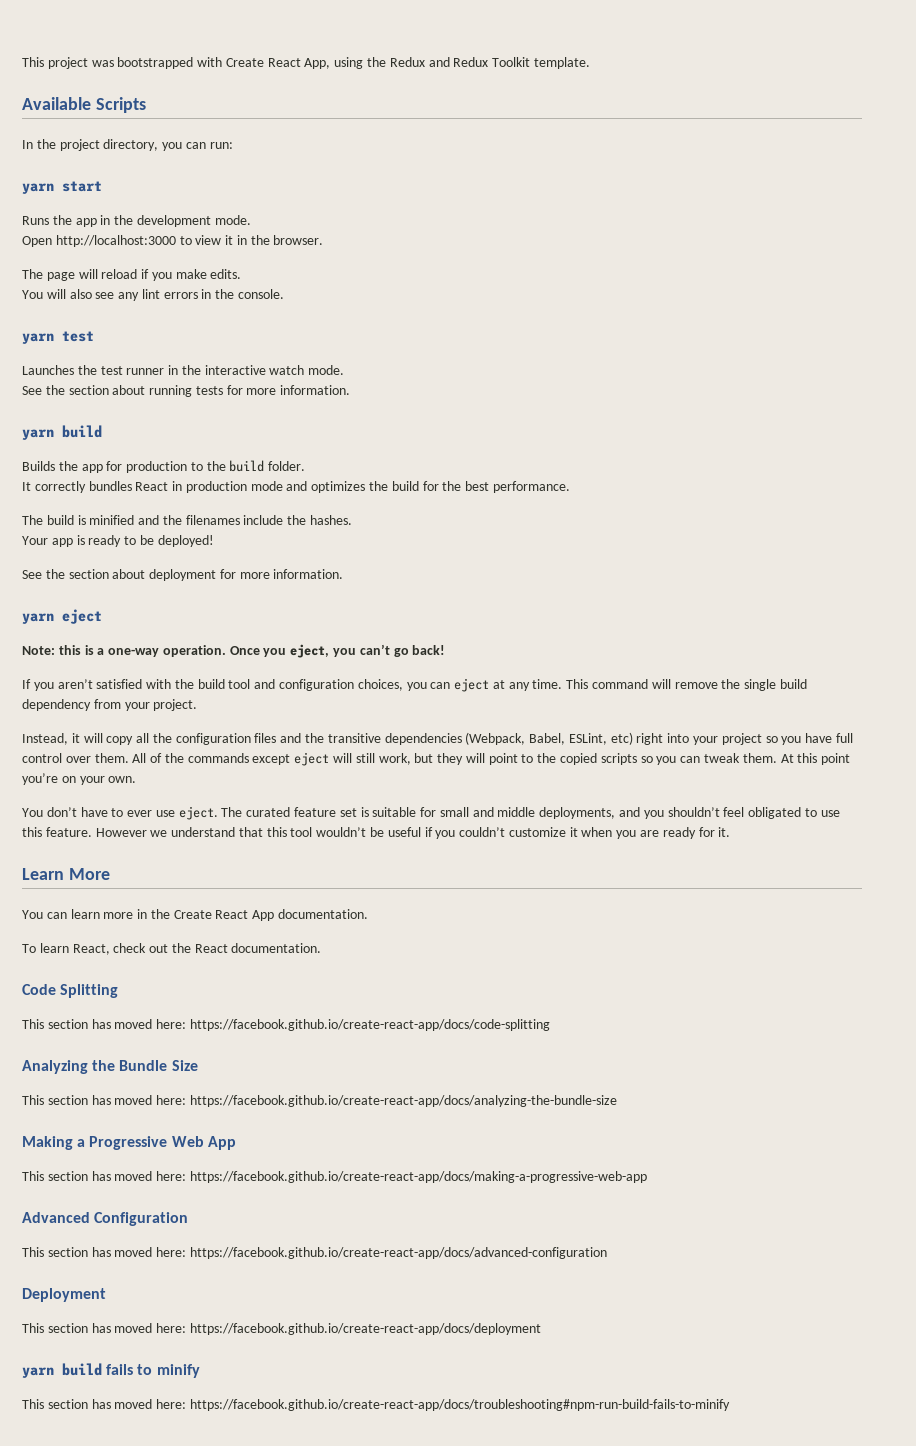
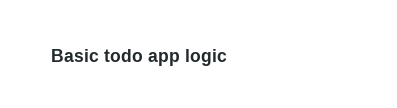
- This project was bootstrapped with Create React App, using the Redux and Redux Toolkit template.
- Available Scripts
- In the project directory, you can run:
- yarn start
- Runs the app in the development mode.
- Open http://localhost:3000 to view it in the browser.
- The page will reload if you make edits.
- You will also see any lint errors in the console.
- yarn test
- Launches the test runner in the interactive watch mode.
- See the section about running tests for more information.
- yarn build
- Builds the app for production to the build folder.
- It correctly bundles React in production mode and optimizes the build for the best performance.
- The build is minified and the filenames include the hashes.
- Your app is ready to be deployed!
- See the section about deployment for more information.
- yarn eject
- Note: this is a one-way operation. Once you eject, you can’t go back!
- If you aren’t satisfied with the build tool and configuration choices, you can eject at any time. This command will remove the single build dependency from your project.
- Instead, it will copy all the configuration files and the transitive dependencies (Webpack, Babel, ESLint, etc) right into your project so you have full control over them. All of the commands except eject will still work, but they will point to the copied scripts so you can tweak them. At this point you’re on your own.
- You don’t have to ever use eject. The curated feature set is suitable for small and middle deployments, and you shouldn’t feel obligated to use this feature. However we understand that this tool wouldn’t be useful if you couldn’t customize it when you are ready for it.
- Learn More
- You can learn more in the Create React App documentation.
- To learn React, check out the React documentation.
- Code Splitting
- This section has moved here: https://facebook.github.io/create-react-app/docs/code-splitting
- Analyzing the Bundle Size
- This section has moved here: https://facebook.github.io/create-react-app/docs/analyzing-the-bundle-size
- Making a Progressive Web App
- This section has moved here: https://facebook.github.io/create-react-app/docs/making-a-progressive-web-app
- Advanced Configuration
- This section has moved here: https://facebook.github.io/create-react-app/docs/advanced-configuration
- Deployment
- This section has moved here: https://facebook.github.io/create-react-app/docs/deployment
- yarn build fails to minify
- This section has moved here: https://facebook.github.io/create-react-app/docs/troubleshooting#npm-run-build-fails-to-minify
+ Basic todo app logic

